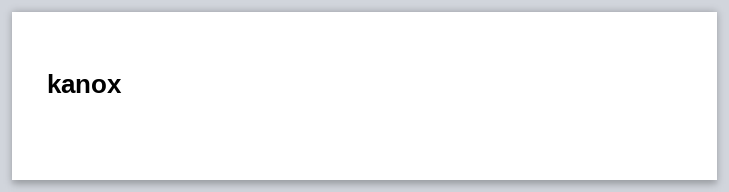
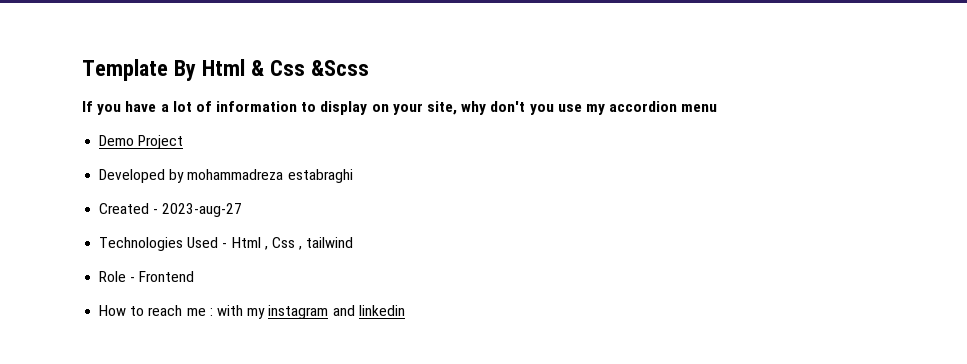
- kanox
+ Template By Html & Css &Scss
+ If you have a lot of information to display on your site, why don't you use my accordion menu
+ Demo Project
+ Developed by mohammadreza estabraghi
+ Created - 2023-aug-27
+ Technologies Used - Html , Css , tailwind
+ Role - Frontend
+ How to reach me : with my instagram and linkedin

